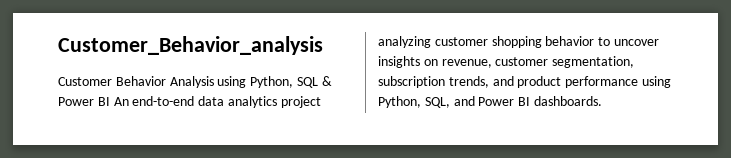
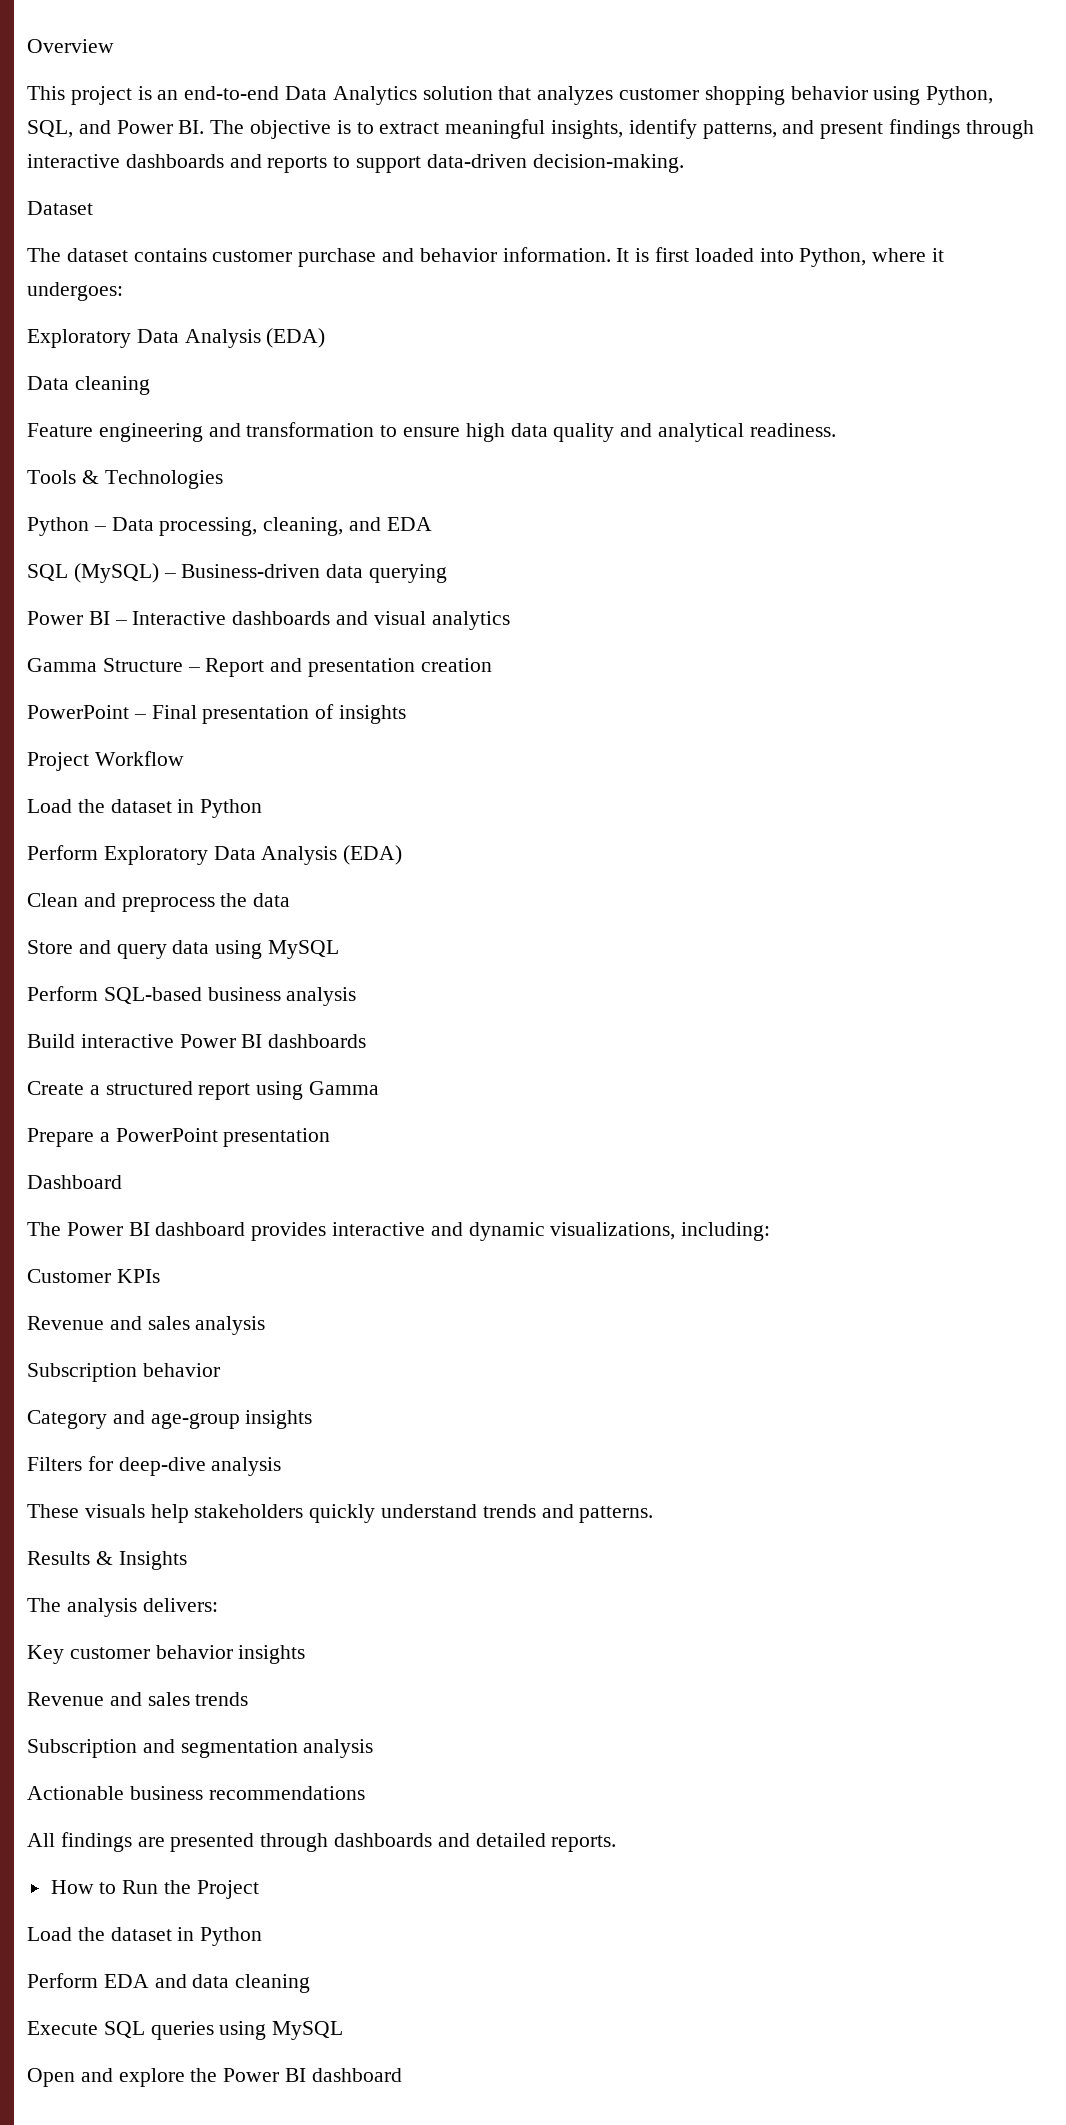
- Customer_Behavior_analysis
- Customer Behavior Analysis using Python, SQL & Power BI An end-to-end data analytics project analyzing customer shopping behavior to uncover insights on revenue, customer segmentation, subscription trends, and product performance using Python, SQL, and Power BI dashboards.
+ Overview
+ This project is an end-to-end Data Analytics solution that analyzes customer shopping behavior using Python, SQL, and Power BI. The objective is to extract meaningful insights, identify patterns, and present findings through interactive dashboards and reports to support data-driven decision-making.
+ Dataset
+ The dataset contains customer purchase and behavior information. It is first loaded into Python, where it undergoes:
+ Exploratory Data Analysis (EDA)
+ Data cleaning
+ Feature engineering and transformation to ensure high data quality and analytical readiness.
+ Tools & Technologies
+ Python – Data processing, cleaning, and EDA
+ SQL (MySQL) – Business-driven data querying
+ Power BI – Interactive dashboards and visual analytics
+ Gamma Structure – Report and presentation creation
+ PowerPoint – Final presentation of insights
+ Project Workflow
+ Load the dataset in Python
+ Perform Exploratory Data Analysis (EDA)
+ Clean and preprocess the data
+ Store and query data using MySQL
+ Perform SQL-based business analysis
+ Build interactive Power BI dashboards
+ Create a structured report using Gamma
+ Prepare a PowerPoint presentation
+ Dashboard
+ The Power BI dashboard provides interactive and dynamic visualizations, including:
+ Customer KPIs
+ Revenue and sales analysis
+ Subscription behavior
+ Category and age-group insights
+ Filters for deep-dive analysis
+ These visuals help stakeholders quickly understand trends and patterns.
+ Results & Insights
+ The analysis delivers:
+ Key customer behavior insights
+ Revenue and sales trends
+ Subscription and segmentation analysis
+ Actionable business recommendations
+ All findings are presented through dashboards and detailed reports.
+ How to Run the Project
+ Load the dataset in Python
+ Perform EDA and data cleaning
+ Execute SQL queries using MySQL
+ Open and explore the Power BI dashboard

